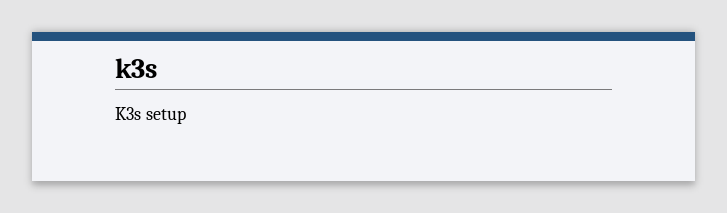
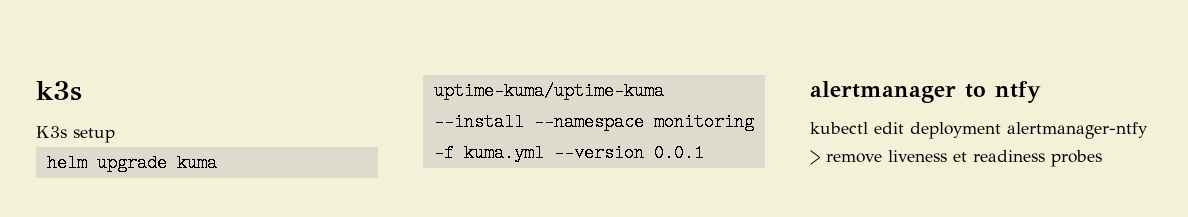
+ helm upgrade kuma uptime-kuma/uptime-kuma --install --namespace monitoring -f kuma.yml --version 0.0.1
+ alertmanager to ntfy
+ kubectl edit deployment alertmanager-ntfy > remove liveness et readiness probes

